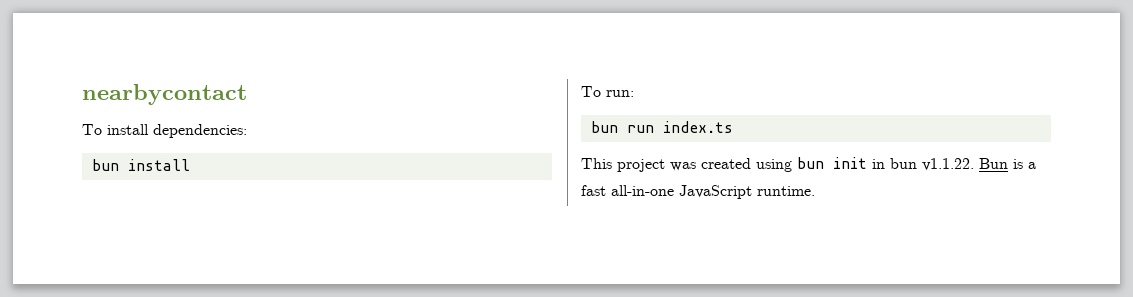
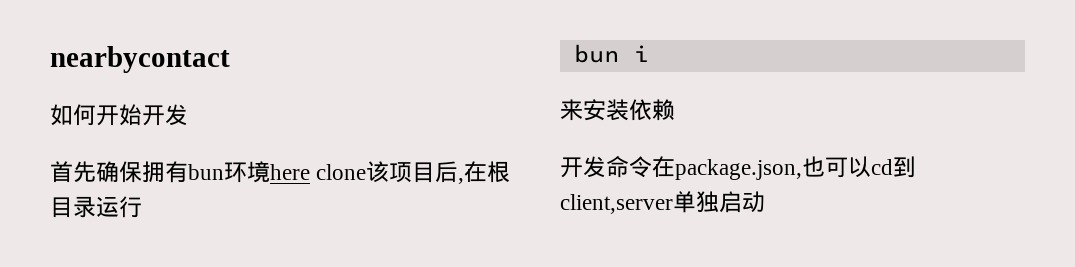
- To install dependencies:
- bun install
- To run:
- bun run index.ts
- This project was created using bun init in bun v1.1.22. Bun is a fast all-in-one JavaScript runtime.
+ 如何开始开发
+ 首先确保拥有bun环境here clone该项目后,在根目录运行
+ bun i
+ 来安装依赖
+ 开发命令在package.json,也可以cd到client,server单独启动

